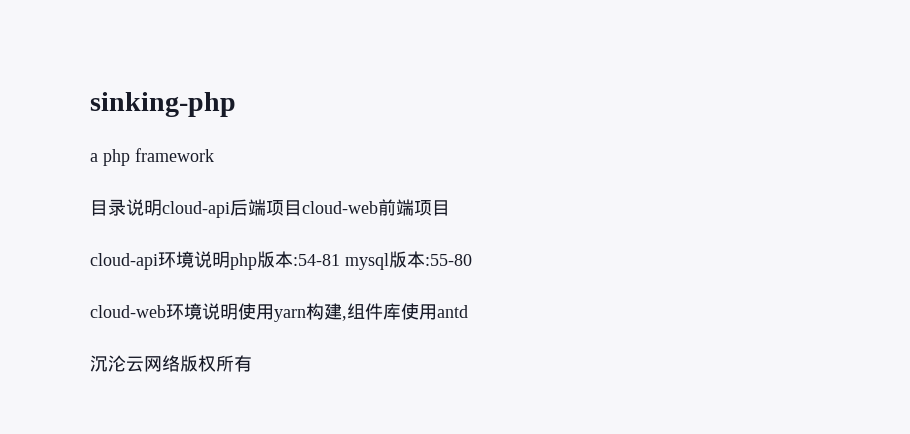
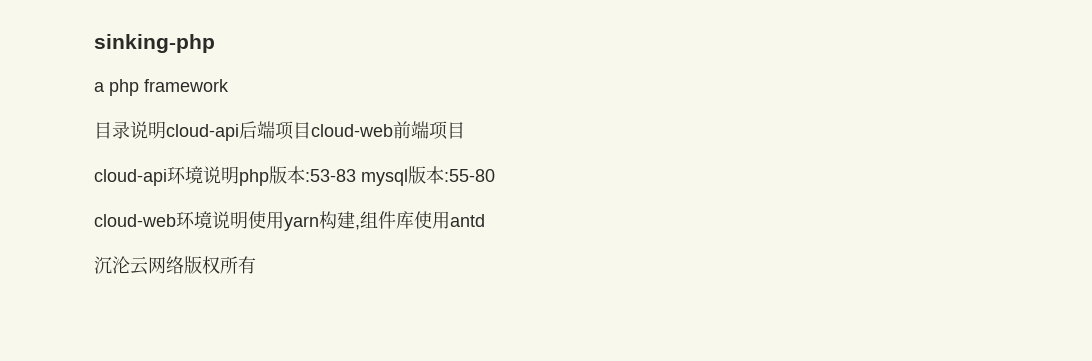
- cloud-api环境说明php版本:54-81 mysql版本:55-80
+ cloud-api环境说明php版本:53-83 mysql版本:55-80

